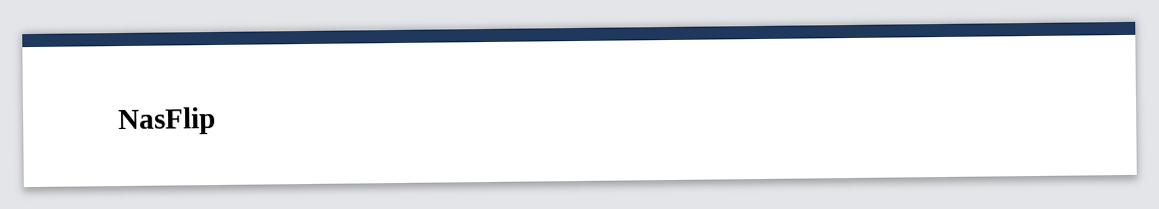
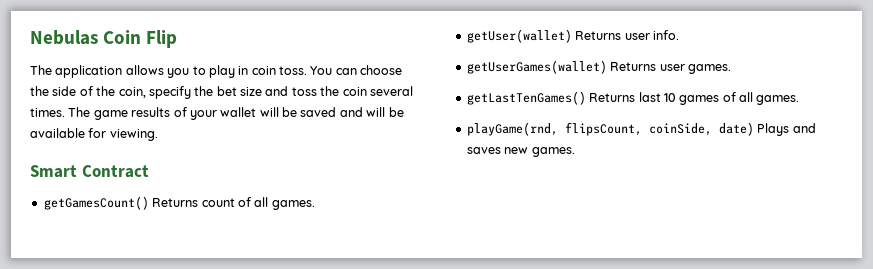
- NasFlip
+ Nebulas Coin Flip
+ The application allows you to play in coin toss. You can choose the side of the coin, specify the bet size and toss the coin several times. The game results of your wallet will be saved and will be available for viewing.
+ Smart Contract
+ getGamesCount() Returns count of all games.
+ getUser(wallet) Returns user info.
+ getUserGames(wallet) Returns user games.
+ getLastTenGames() Returns last 10 games of all games.
+ playGame(rnd, flipsCount, coinSide, date) Plays and saves new games.

